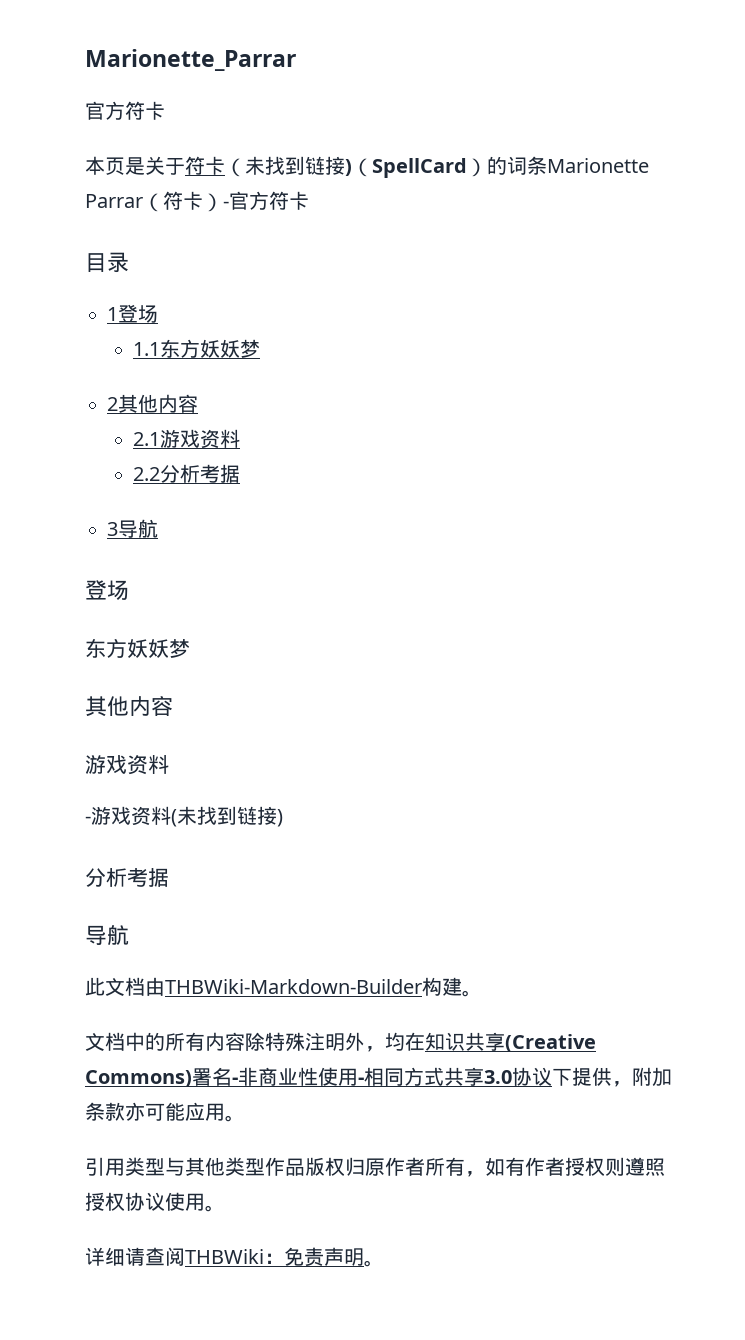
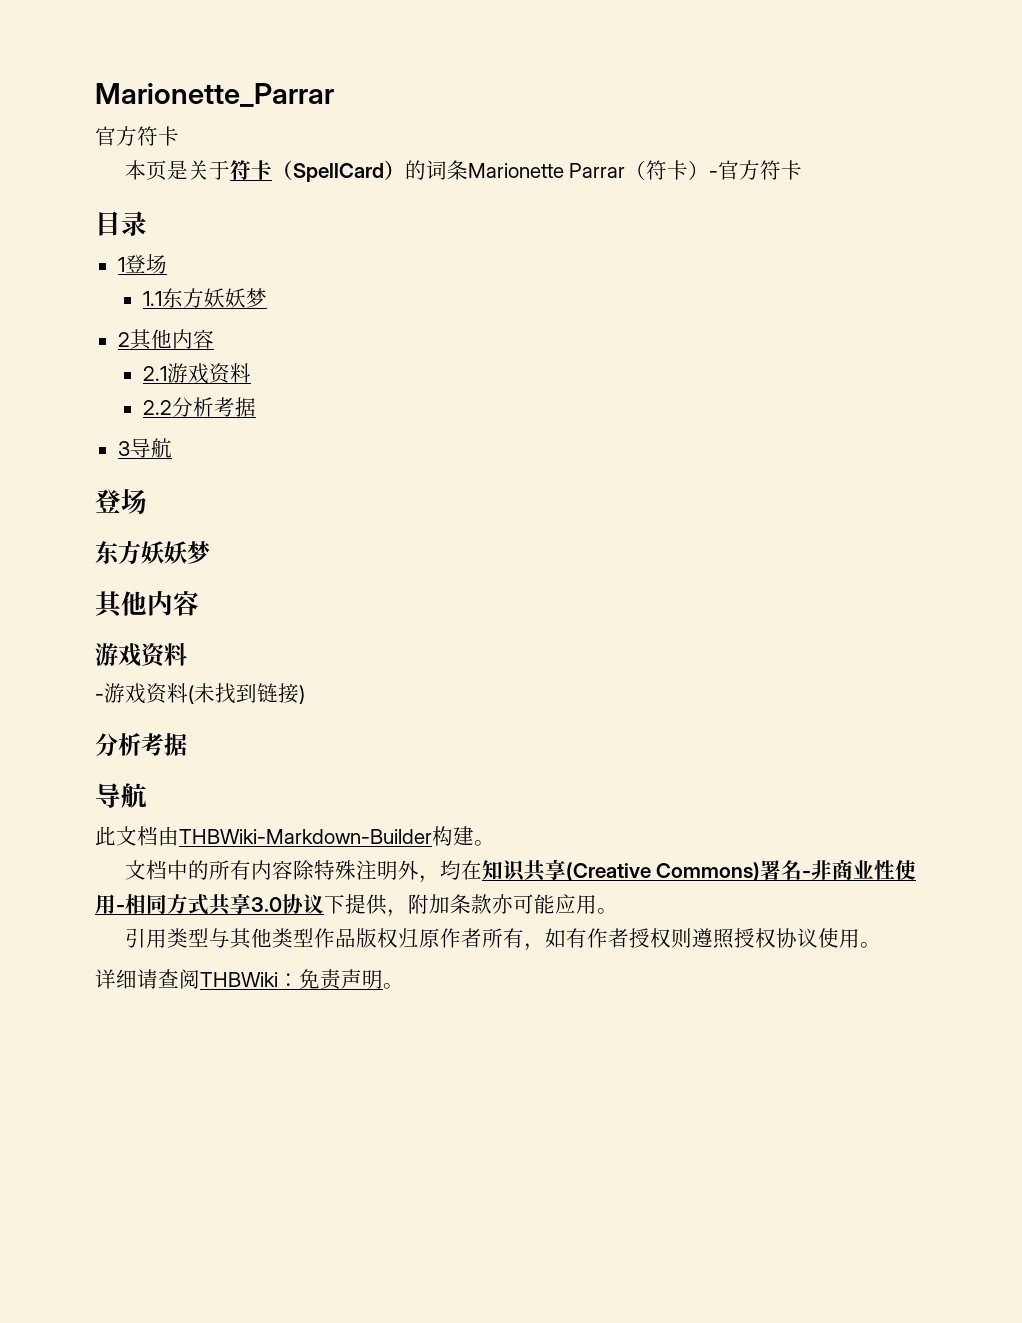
- 本页是关于符卡（未找到链接)（SpellCard）的词条Marionette Parrar（符卡）-官方符卡
+ 本页是关于符卡（SpellCard）的词条Marionette Parrar（符卡）-官方符卡

